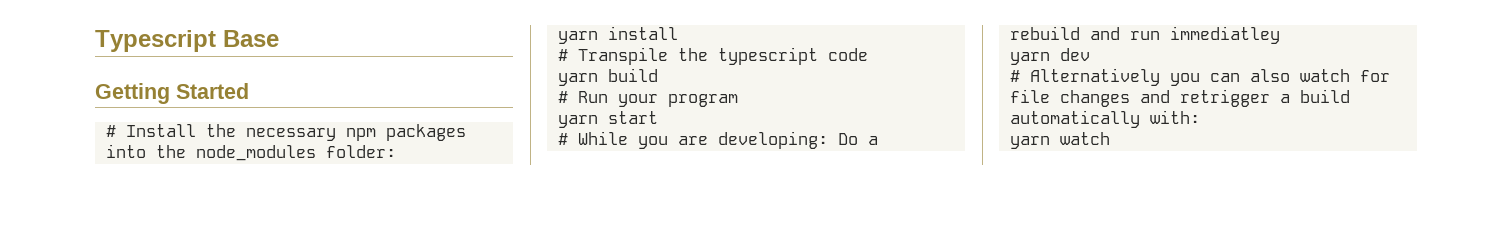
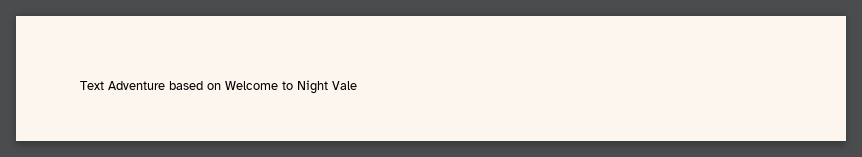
- Typescript Base
- Getting Started
- # Install the necessary npm packages into the node_modules folder:
- yarn install
- # Transpile the typescript code
- yarn build
- # Run your program
- yarn start
- # While you are developing: Do a rebuild and run immediatley
- yarn dev
- # Alternatively you can also watch for file changes and retrigger a build automatically with:
- yarn watch
+ Text Adventure based on Welcome to Night Vale

